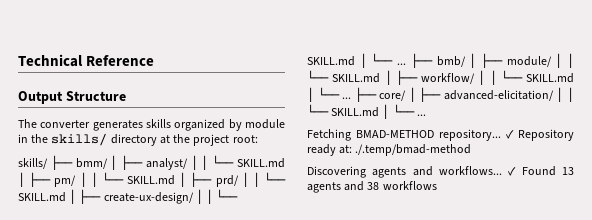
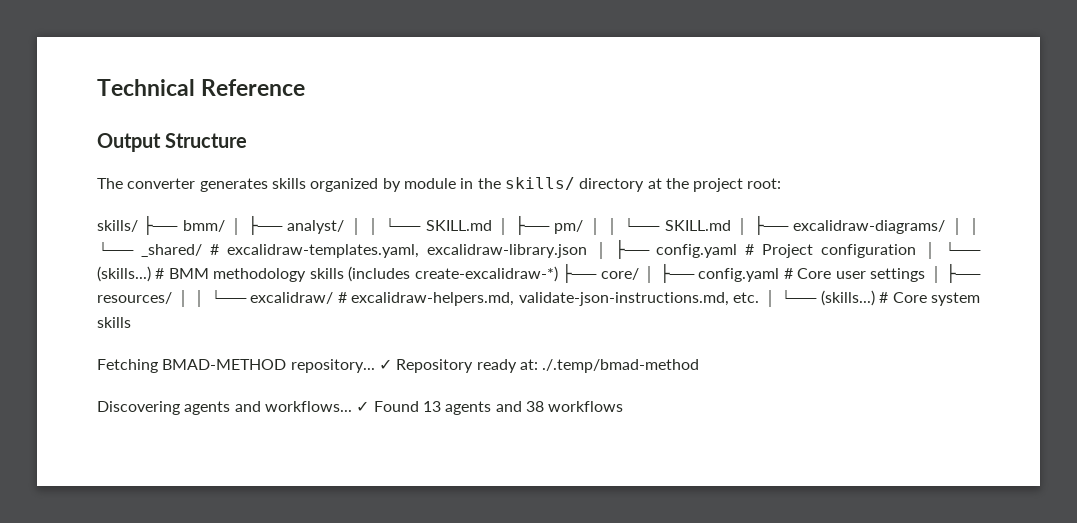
- skills/ ├── bmm/ │ ├── analyst/ │ │ └── SKILL.md │ ├── pm/ │ │ └── SKILL.md │ ├── prd/ │ │ └── SKILL.md │ ├── create-ux-design/ │ │ └── SKILL.md │ └── ... ├── bmb/ │ ├── module/ │ │ └── SKILL.md │ ├── workflow/ │ │ └── SKILL.md │ └── ... ├── core/ │ ├── advanced-elicitation/ │ │ └── SKILL.md │ └── ...
+ skills/ ├── bmm/ │ ├── analyst/ │ │ └── SKILL.md │ ├── pm/ │ │ └── SKILL.md │ ├── excalidraw-diagrams/ │ │ └── _shared/ # excalidraw-templates.yaml, excalidraw-library.json │ ├── config.yaml # Project configuration │ └── (skills...) # BMM methodology skills (includes create-excalidraw-*) ├── core/ │ ├── config.yaml # Core user settings │ ├── resources/ │ │ └── excalidraw/ # excalidraw-helpers.md, validate-json-instructions.md, etc. │ └── (skills...) # Core system skills

